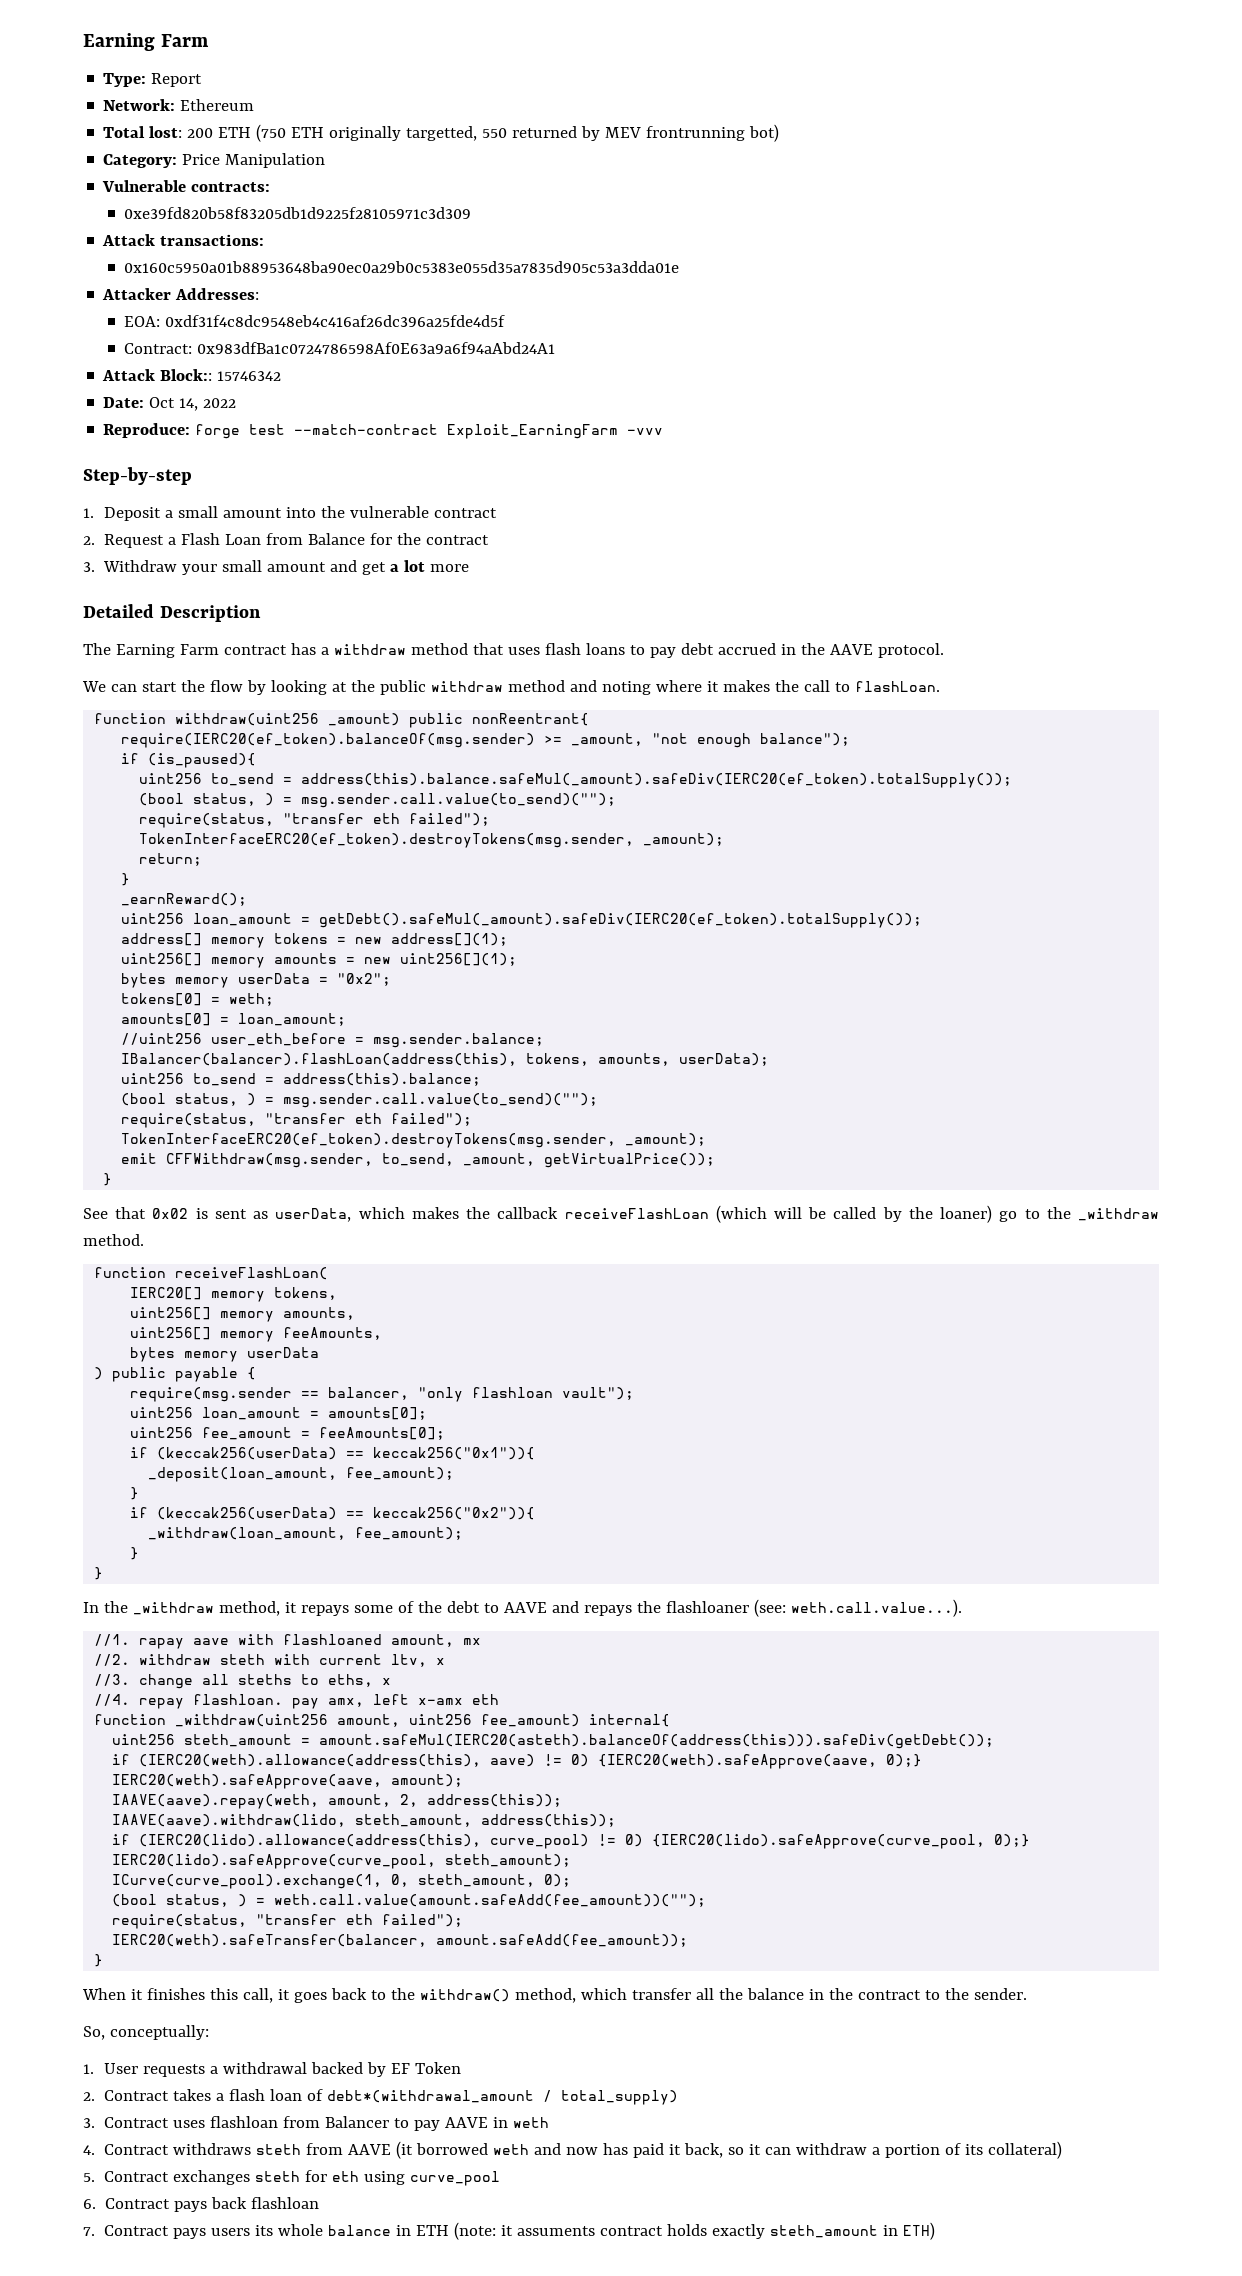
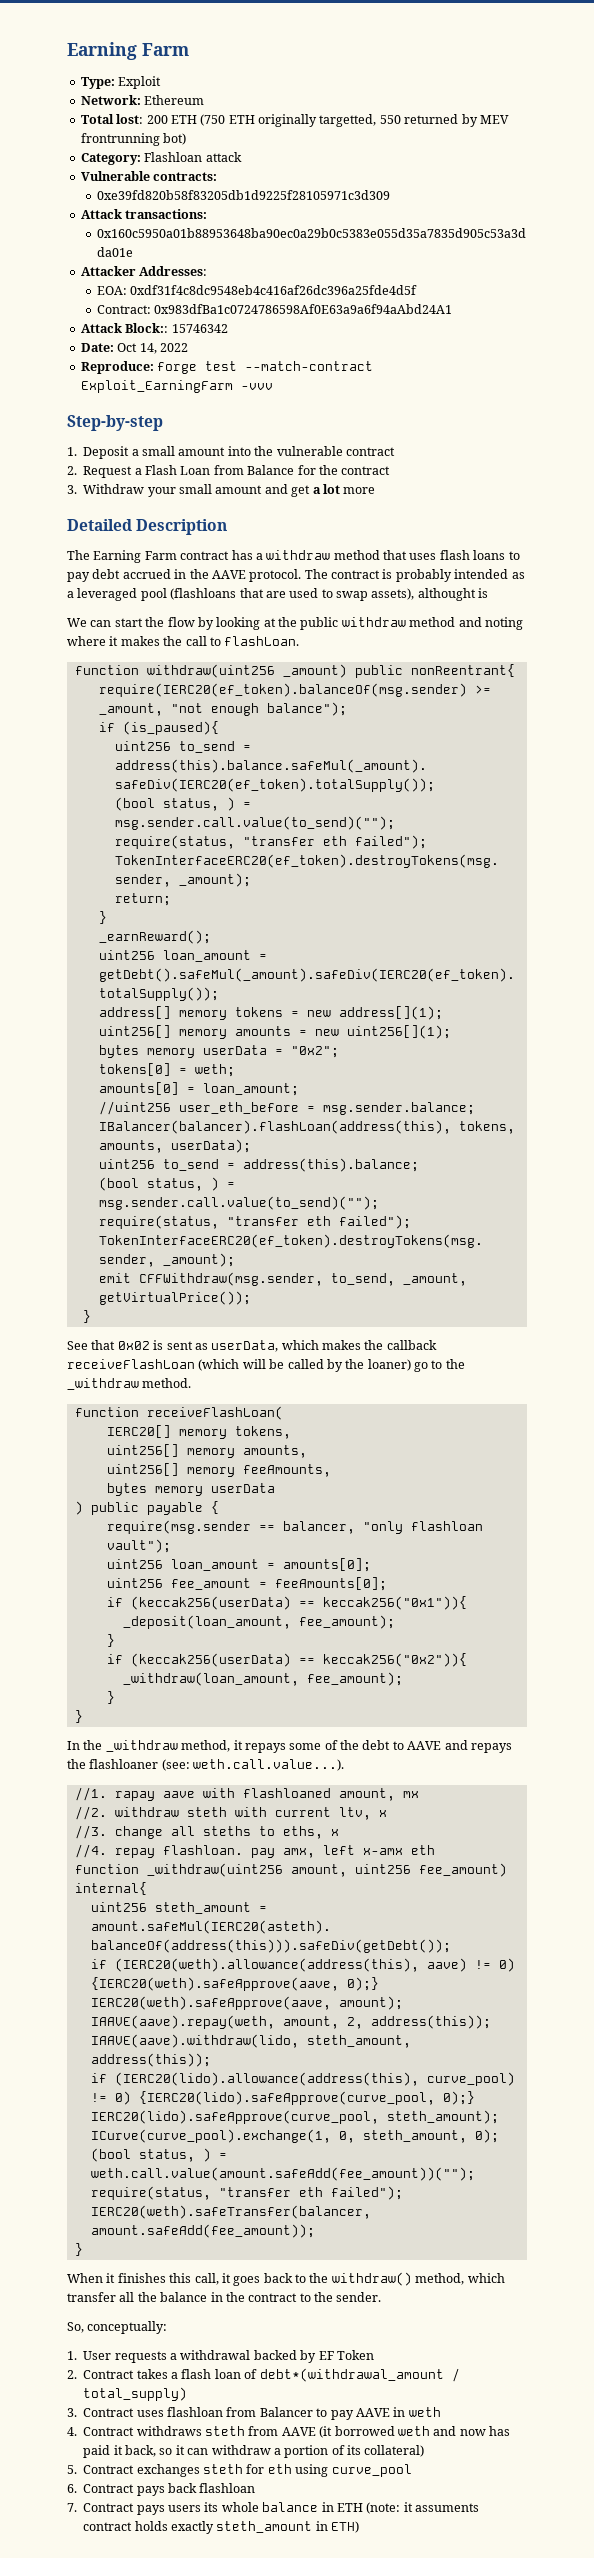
- Type: Report
+ Type: Exploit
- Category: Price Manipulation
+ Category: Flashloan attack
+ The contract is probably intended as a leveraged pool (flashloans that are used to swap assets), althought is

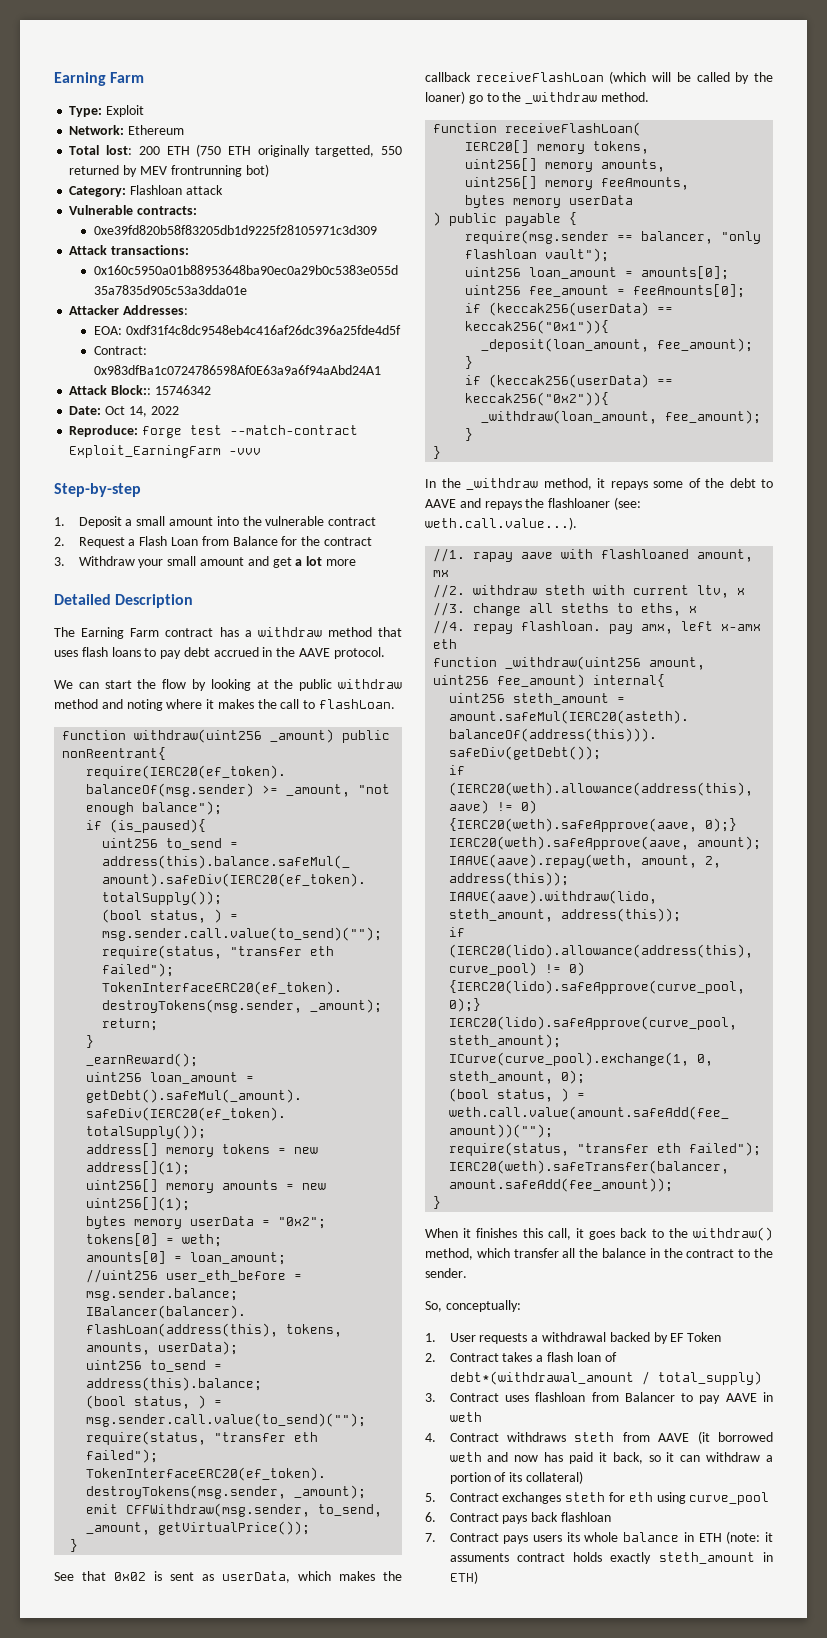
- The contract is probably intended as a leveraged pool (flashloans that are used to swap assets), althought is

